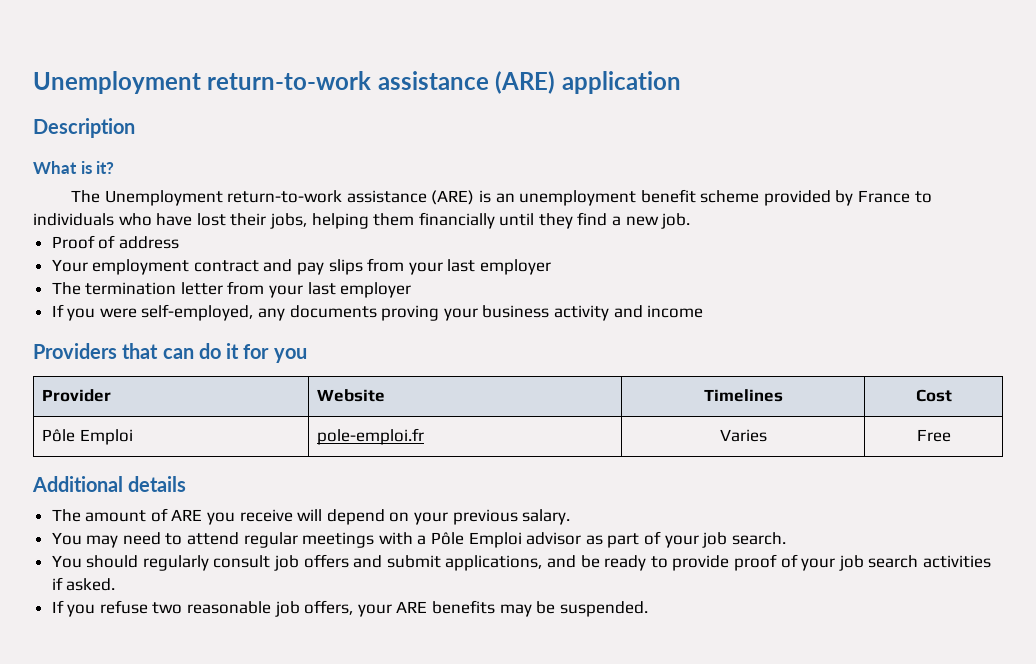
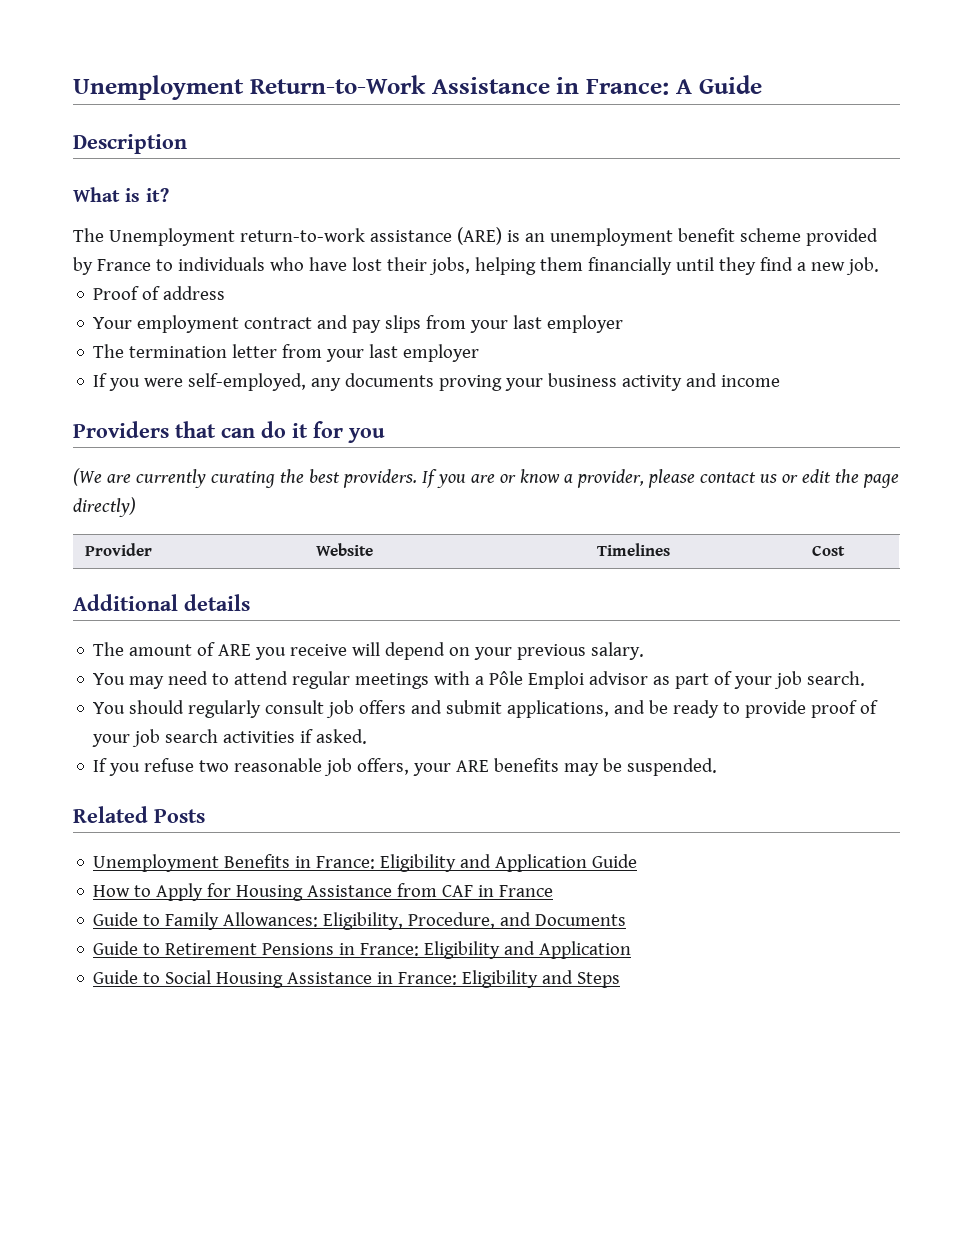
- Unemployment return-to-work assistance (ARE) application
+ Unemployment Return-to-Work Assistance in France: A Guide
+ (We are currently curating the best providers. If you are or know a provider, please contact us or edit the page directly)
- Pôle Emploi | pole-emploi.fr | Varies | Free
+ Related Posts
+ Unemployment Benefits in France: Eligibility and Application Guide
+ How to Apply for Housing Assistance from CAF in France
+ Guide to Family Allowances: Eligibility, Procedure, and Documents
+ Guide to Retirement Pensions in France: Eligibility and Application
+ Guide to Social Housing Assistance in France: Eligibility and Steps

